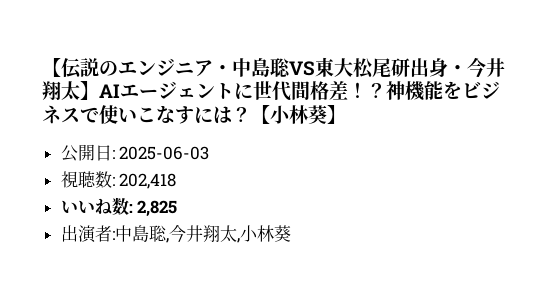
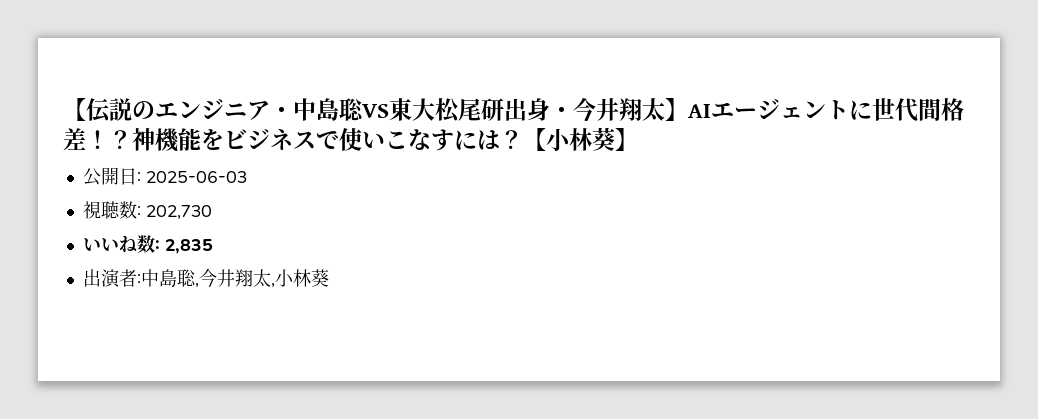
- 視聴数: 202,418
+ 視聴数: 202,730
- いいね数: 2,825
+ いいね数: 2,835

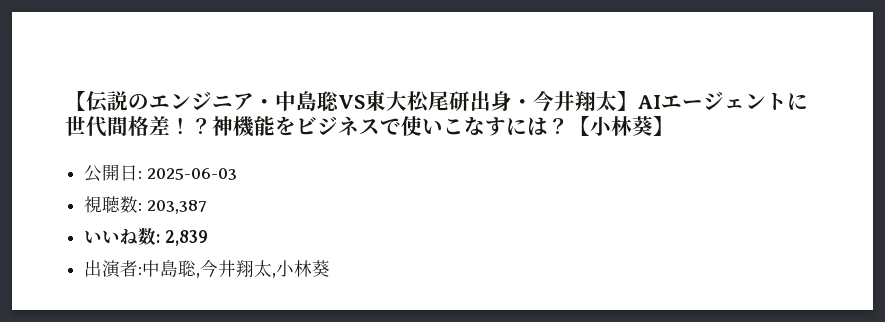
- 視聴数: 202,730
+ 視聴数: 203,387
- いいね数: 2,835
+ いいね数: 2,839

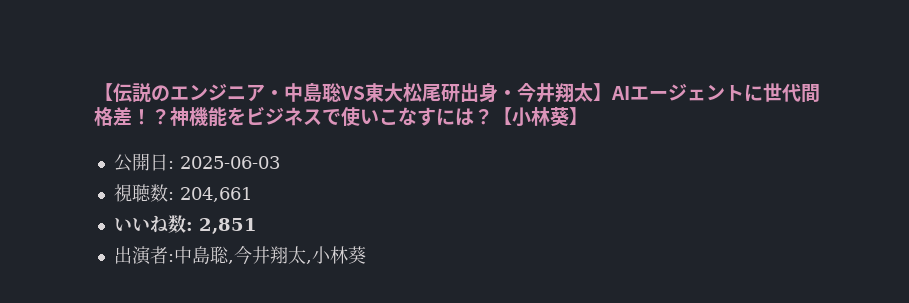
- 視聴数: 203,387
+ 視聴数: 204,661
- いいね数: 2,839
+ いいね数: 2,851

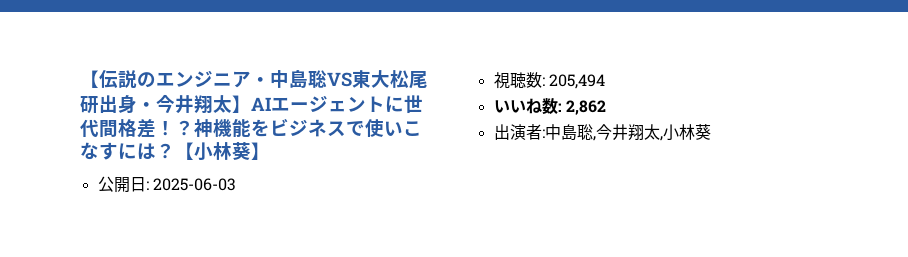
- 視聴数: 204,661
+ 視聴数: 205,494
- いいね数: 2,851
+ いいね数: 2,862

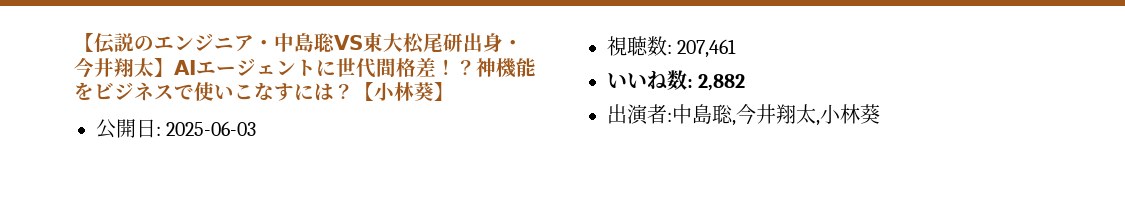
- 視聴数: 205,494
+ 視聴数: 207,461
- いいね数: 2,862
+ いいね数: 2,882

